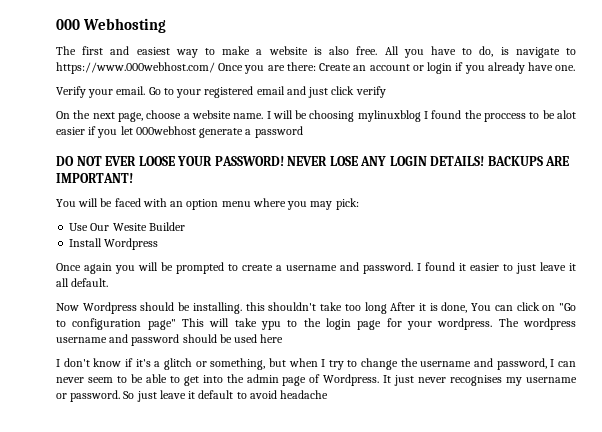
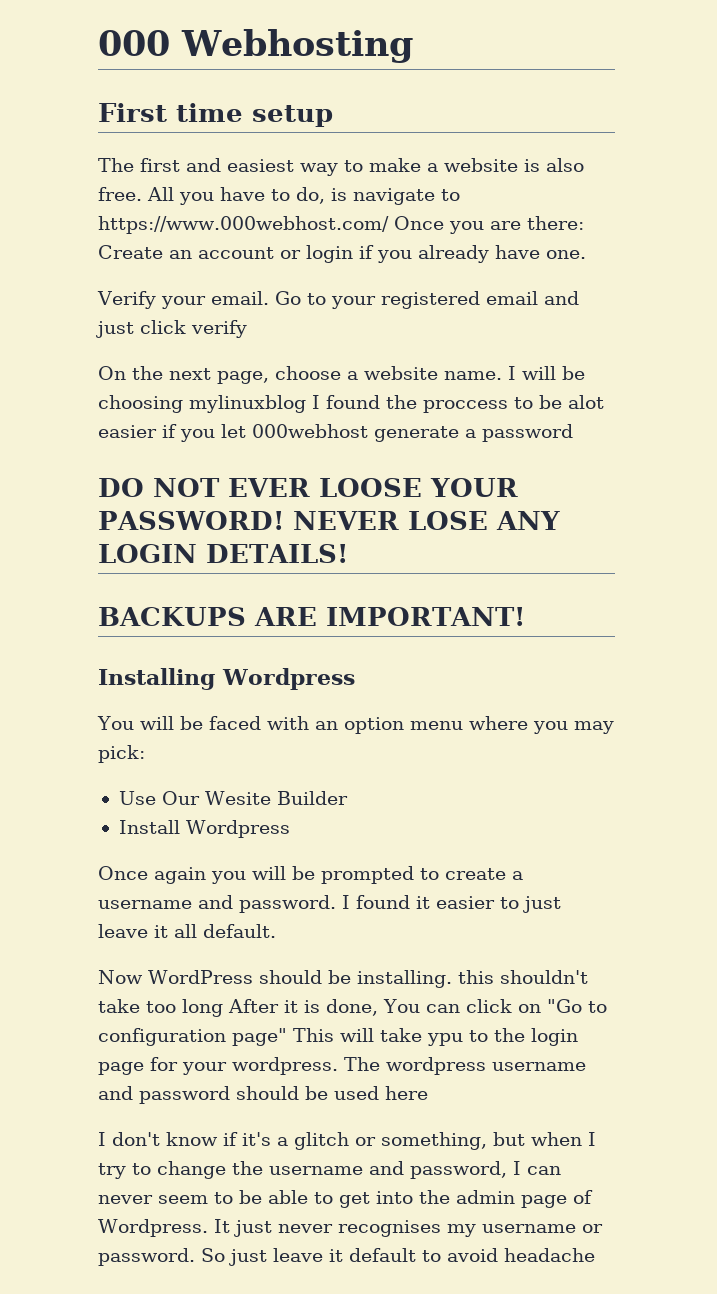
+ First time setup
- NEVER LOSE ANY LOGIN DETAILS! BACKUPS ARE IMPORTANT!
+ NEVER LOSE ANY LOGIN DETAILS!
+ BACKUPS ARE IMPORTANT!
+ Installing Wordpress
- Now Wordpress should be installing. this shouldn't take too long After it is done, You can click on "Go to configuration page" This will take ypu to the login page for your wordpress.
+ Now WordPress should be installing. this shouldn't take too long After it is done, You can click on "Go to configuration page" This will take ypu to the login page for your wordpress.

